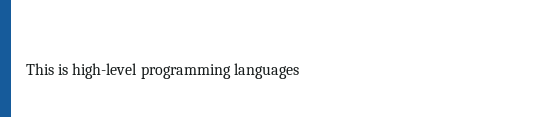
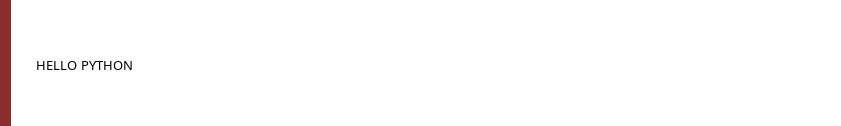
- This is high-level programming languages
+ HELLO PYTHON

